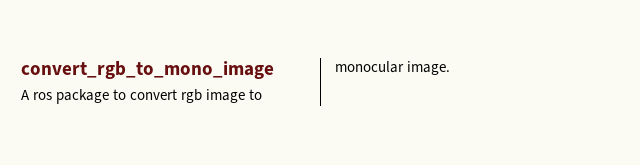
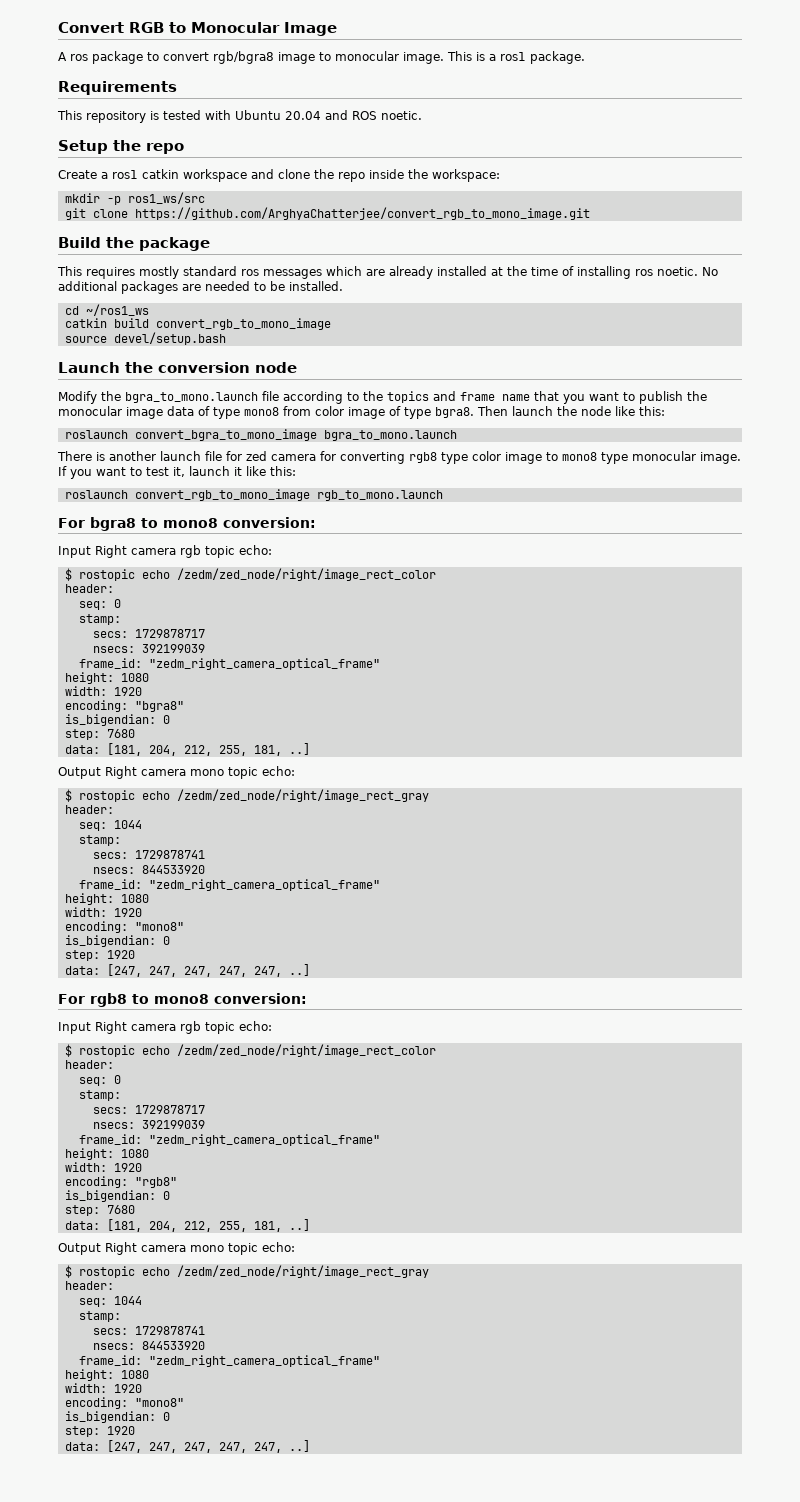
- convert_rgb_to_mono_image
+ Convert RGB to Monocular Image
- A ros package to convert rgb image to monocular image.
+ A ros package to convert rgb/bgra8 image to monocular image.
+ This is a ros1 package.
+ Requirements
+ This repository is tested with Ubuntu 20.04 and ROS noetic.
+ Setup the repo
+ Create a ros1 catkin workspace and clone the repo inside the workspace:
+ mkdir -p ros1_ws/src
+ git clone https://github.com/ArghyaChatterjee/convert_rgb_to_mono_image.git
+ Build the package
+ This requires mostly standard ros messages which are already installed at the time of installing ros noetic. No additional packages are needed to be installed.
+ cd ~/ros1_ws
+ catkin build convert_rgb_to_mono_image
+ source devel/setup.bash
+ Launch the conversion node
+ Modify the bgra_to_mono.launch file according to the topics and frame name that you want to publish the monocular image data of type mono8 from color image of type bgra8. Then launch the node like this:
+ roslaunch convert_bgra_to_mono_image bgra_to_mono.launch
+ There is another launch file for zed camera for converting rgb8 type color image to mono8 type monocular image. If you want to test it, launch it like this:
+ roslaunch convert_rgb_to_mono_image rgb_to_mono.launch
+ For bgra8 to mono8 conversion:
+ Input Right camera rgb topic echo:
+ $ rostopic echo /zedm/zed_node/right/image_rect_color
+ header:
+ seq: 0
+ stamp:
+ secs: 1729878717
+ nsecs: 392199039
+ frame_id: "zedm_right_camera_optical_frame"
+ height: 1080
+ width: 1920
+ encoding: "bgra8"
+ is_bigendian: 0
+ step: 7680
+ data: [181, 204, 212, 255, 181, ..]
+ Output Right camera mono topic echo:
+ $ rostopic echo /zedm/zed_node/right/image_rect_gray
+ header:
+ seq: 1044
+ stamp:
+ secs: 1729878741
+ nsecs: 844533920
+ frame_id: "zedm_right_camera_optical_frame"
+ height: 1080
+ width: 1920
+ encoding: "mono8"
+ is_bigendian: 0
+ step: 1920
+ data: [247, 247, 247, 247, 247, ..]
+ For rgb8 to mono8 conversion:
+ Input Right camera rgb topic echo:
+ $ rostopic echo /zedm/zed_node/right/image_rect_color
+ header:
+ seq: 0
+ stamp:
+ secs: 1729878717
+ nsecs: 392199039
+ frame_id: "zedm_right_camera_optical_frame"
+ height: 1080
+ width: 1920
+ encoding: "rgb8"
+ is_bigendian: 0
+ step: 7680
+ data: [181, 204, 212, 255, 181, ..]
+ Output Right camera mono topic echo:
+ $ rostopic echo /zedm/zed_node/right/image_rect_gray
+ header:
+ seq: 1044
+ stamp:
+ secs: 1729878741
+ nsecs: 844533920
+ frame_id: "zedm_right_camera_optical_frame"
+ height: 1080
+ width: 1920
+ encoding: "mono8"
+ is_bigendian: 0
+ step: 1920
+ data: [247, 247, 247, 247, 247, ..]

